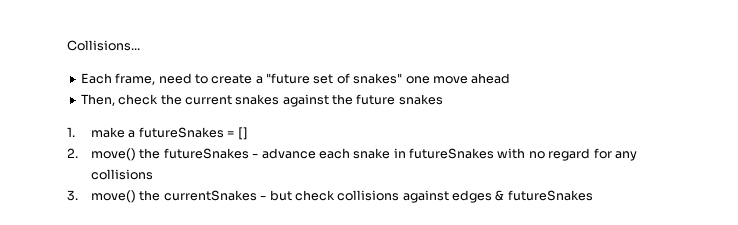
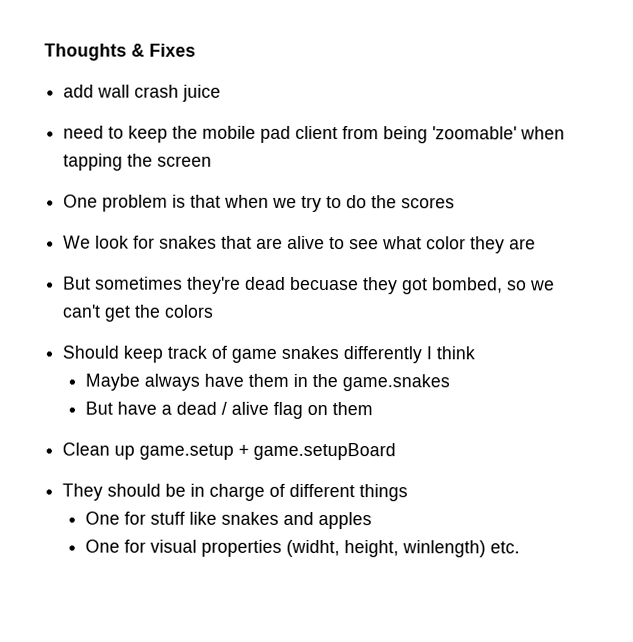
- Collisions...
- Each frame, need to create a "future set of snakes" one move ahead
- Then, check the current snakes against the future snakes
- 1. make a futureSnakes = []
- 2. move() the futureSnakes - advance each snake in futureSnakes with no regard for any collisions
- 3. move() the currentSnakes - but check collisions against edges & futureSnakes
+ Thoughts & Fixes
+ add wall crash juice
+ need to keep the mobile pad client from being 'zoomable' when tapping the screen
+ One problem is that when we try to do the scores
+ We look for snakes that are alive to see what color they are
+ But sometimes they're dead becuase they got bombed, so we can't get the colors
+ Should keep track of game snakes differently I think
+ Maybe always have them in the game.snakes
+ But have a dead / alive flag on them
+ Clean up game.setup + game.setupBoard
+ They should be in charge of different things
+ One for stuff like snakes and apples
+ One for visual properties (widht, height, winlength) etc.

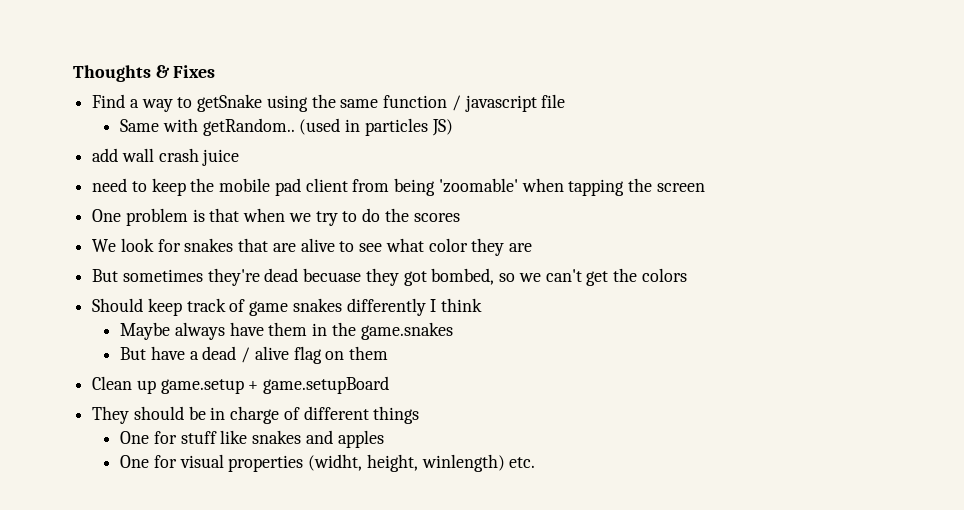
+ Find a way to getSnake using the same function / javascript file
+ Same with getRandom.. (used in particles JS)

